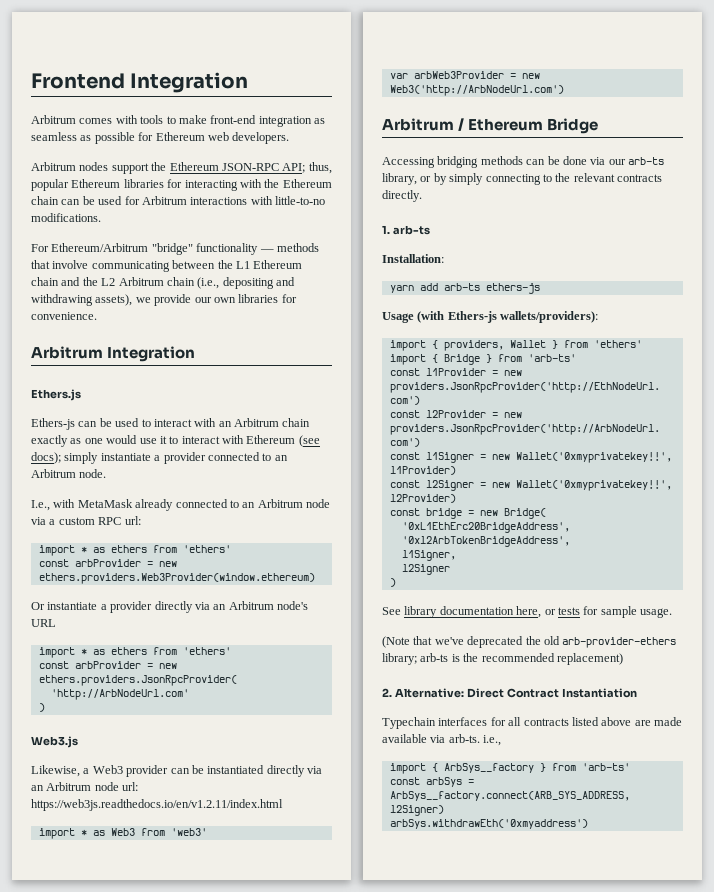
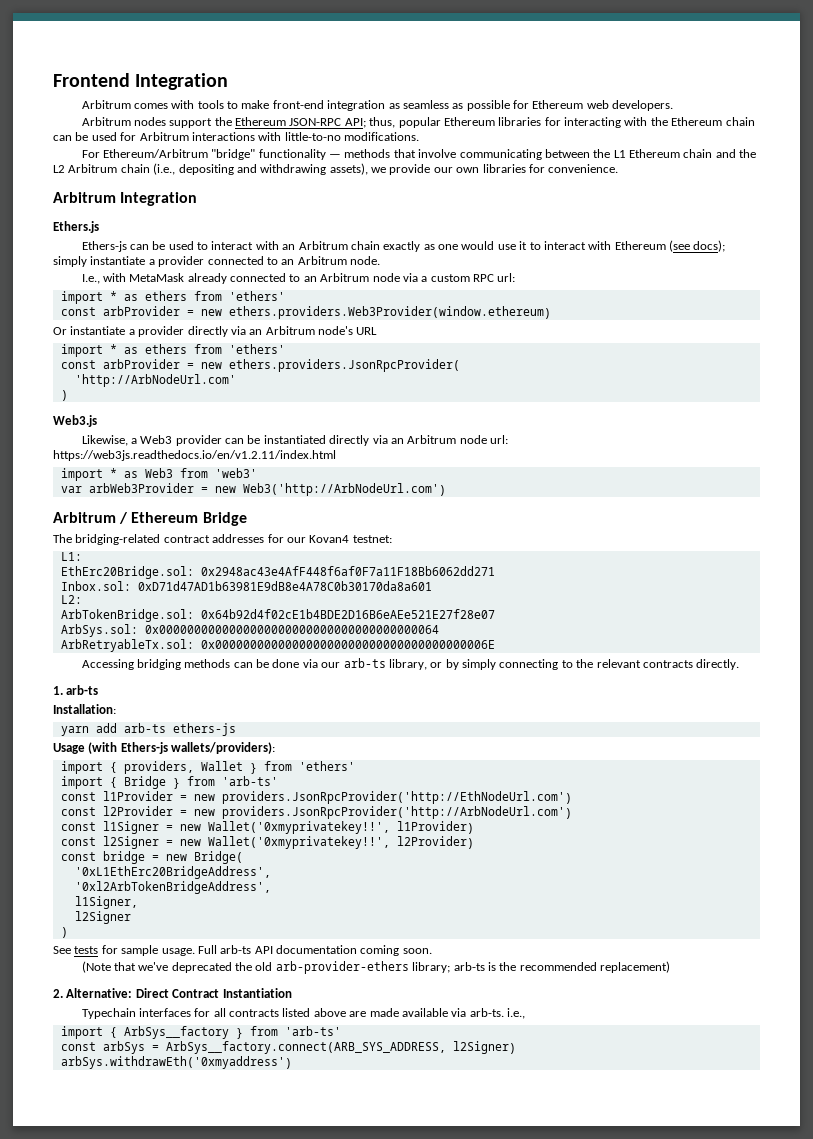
+ The bridging-related contract addresses for our Kovan4 testnet:
+ L1:
+ EthErc20Bridge.sol: 0x2948ac43e4AfF448f6af0F7a11F18Bb6062dd271
+ Inbox.sol: 0xD71d47AD1b63981E9dB8e4A78C0b30170da8a601
+ L2:
+ ArbTokenBridge.sol: 0x64b92d4f02cE1b4BDE2D16B6eAEe521E27f28e07
+ ArbSys.sol: 0x0000000000000000000000000000000000000064
+ ArbRetryableTx.sol: 0x000000000000000000000000000000000000006E
- See library documentation here, or tests for sample usage.
+ See tests for sample usage. Full arb-ts API documentation coming soon.

